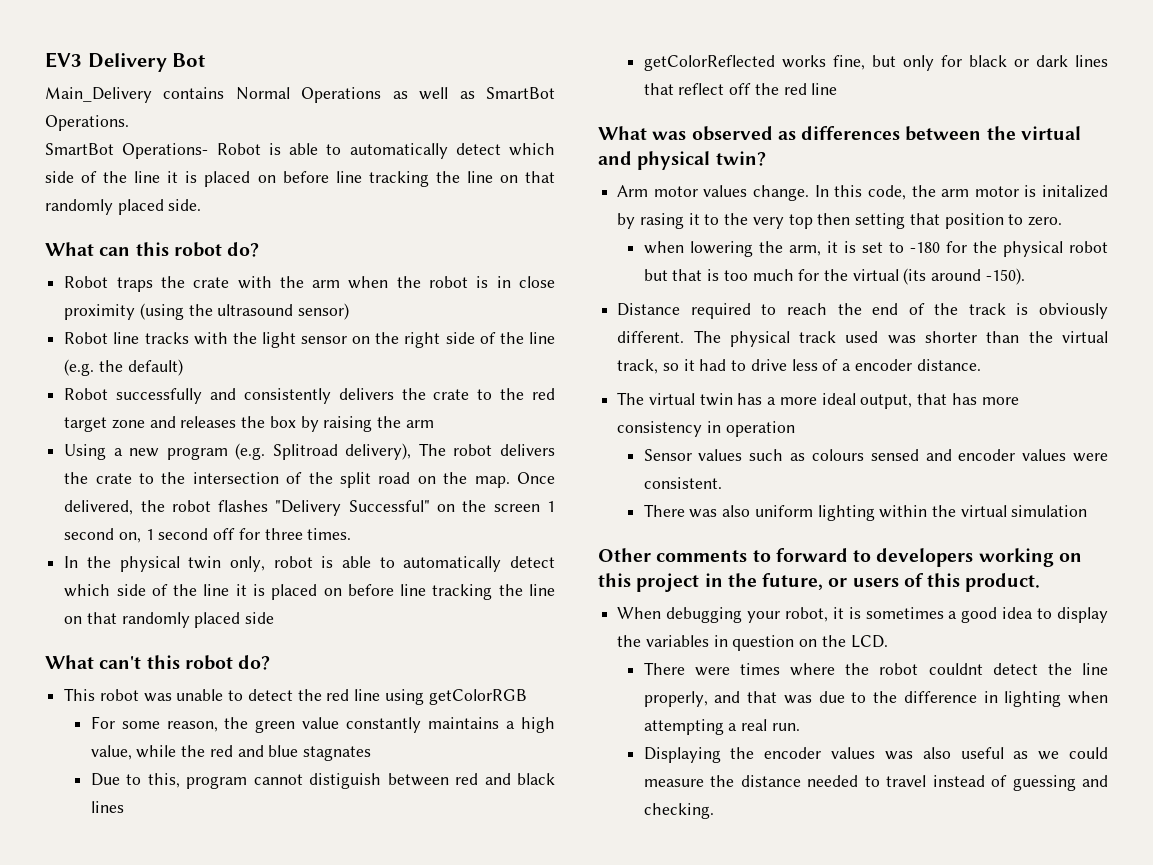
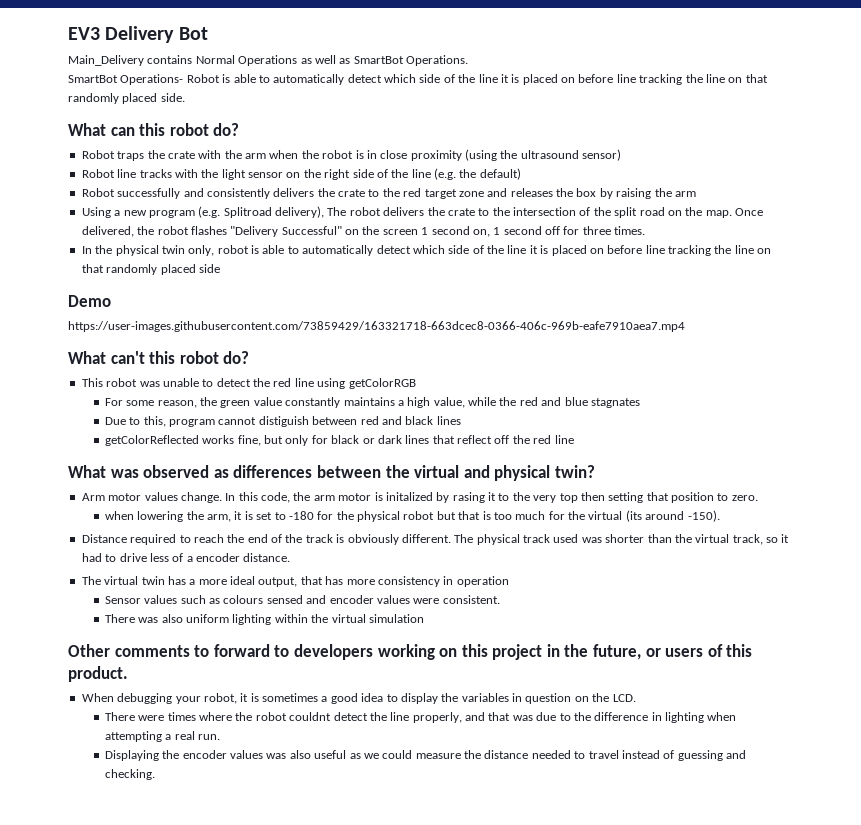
+ Demo
+ https://user-images.githubusercontent.com/73859429/163321718-663dcec8-0366-406c-969b-eafe7910aea7.mp4

